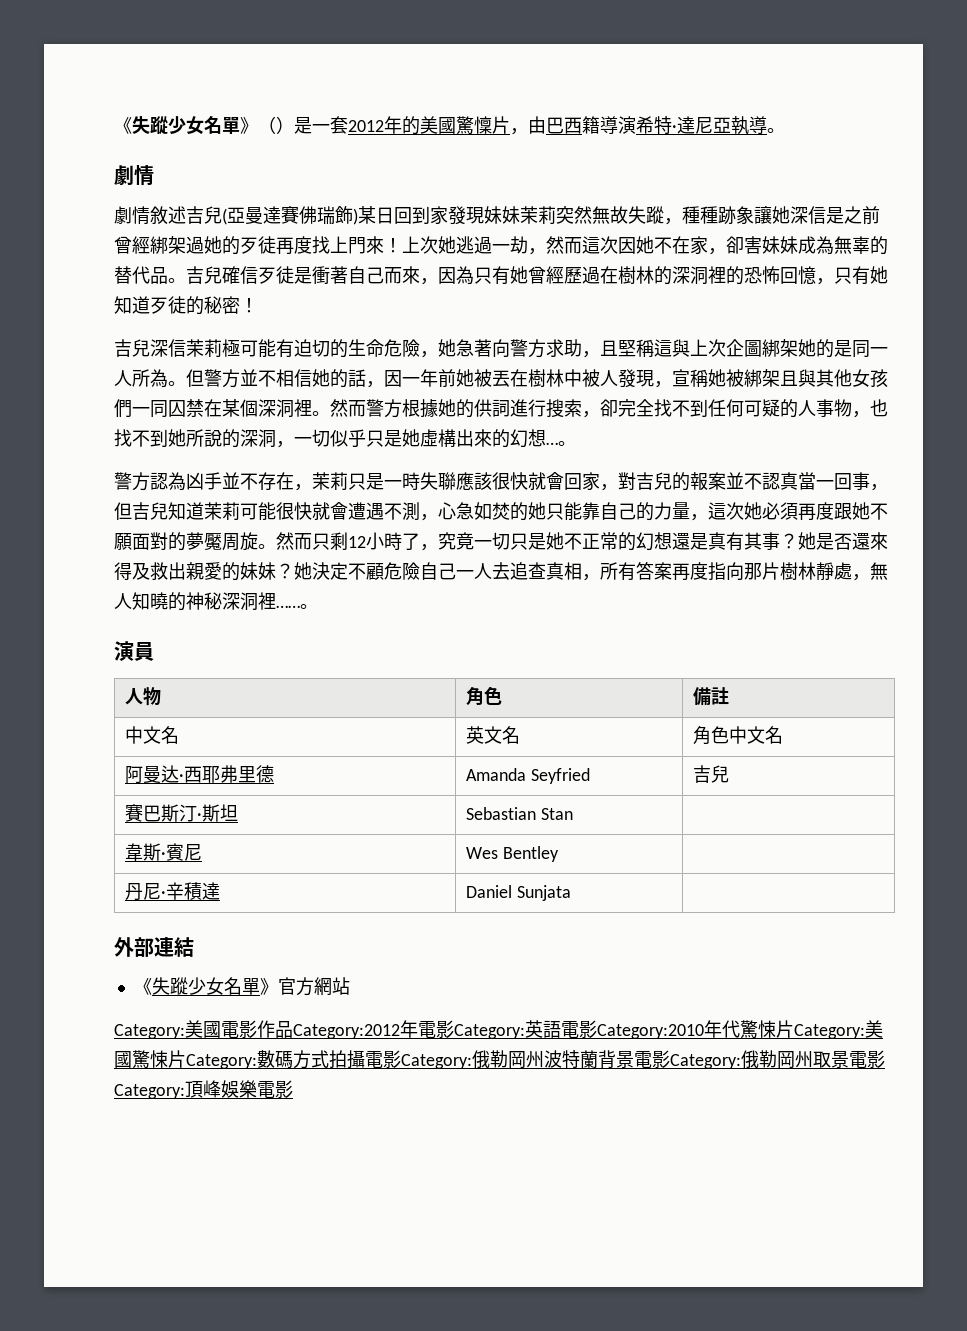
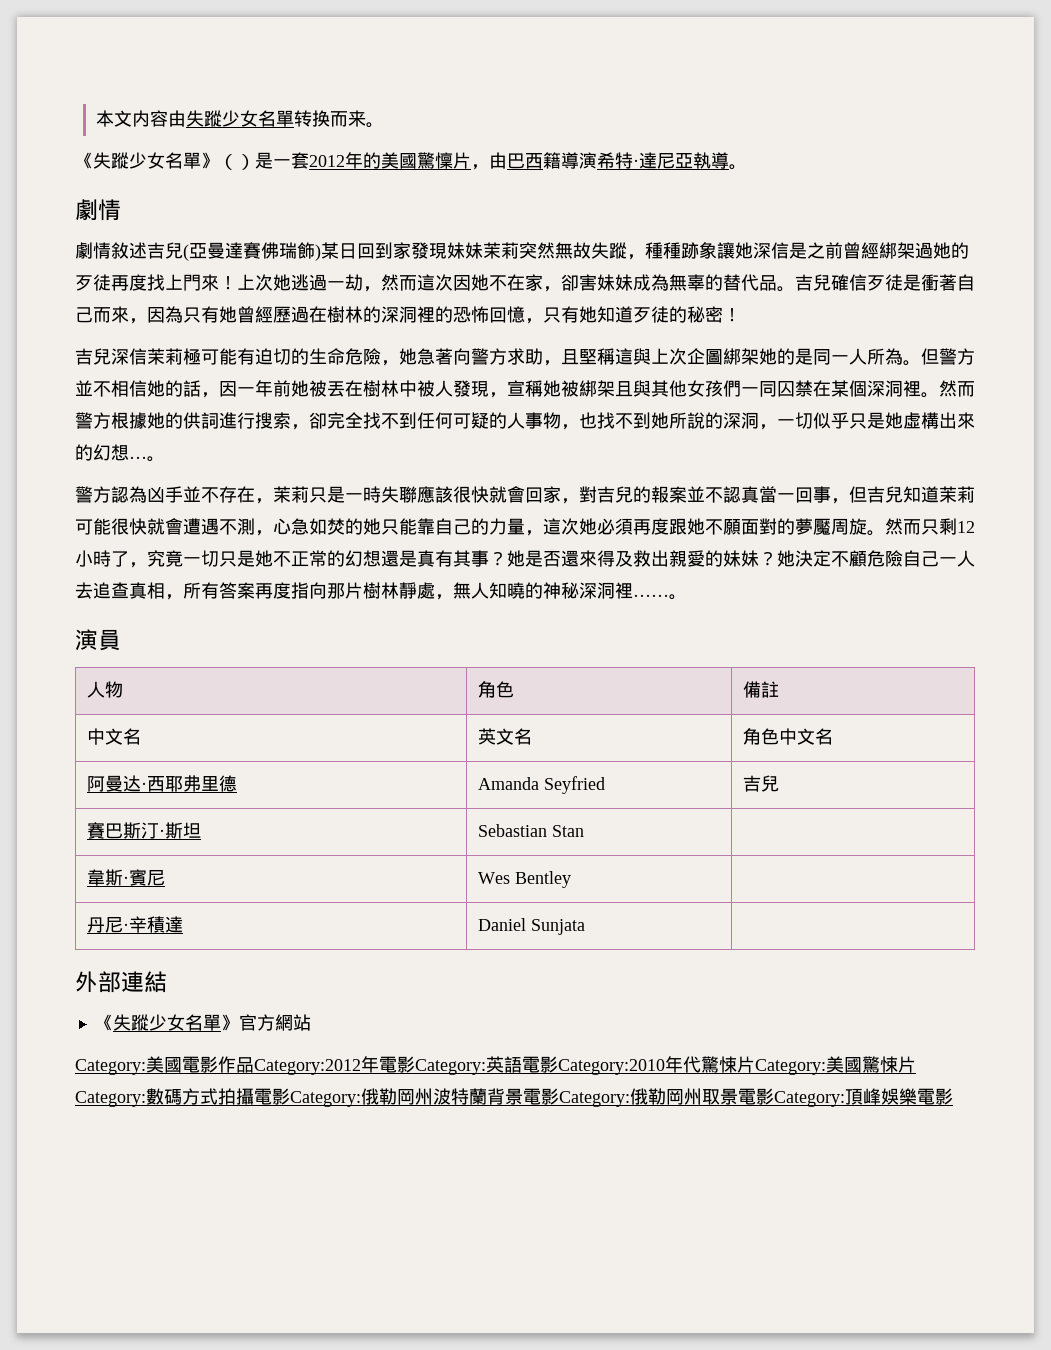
+ 本文内容由失蹤少女名單转换而来。

